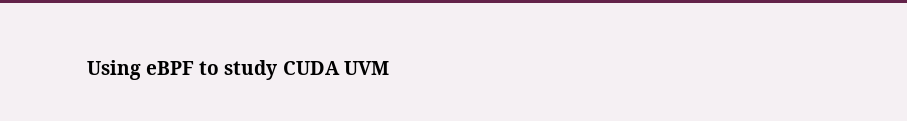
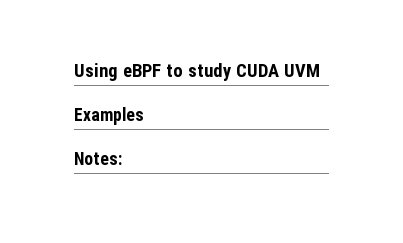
+ Examples
+ Notes:

